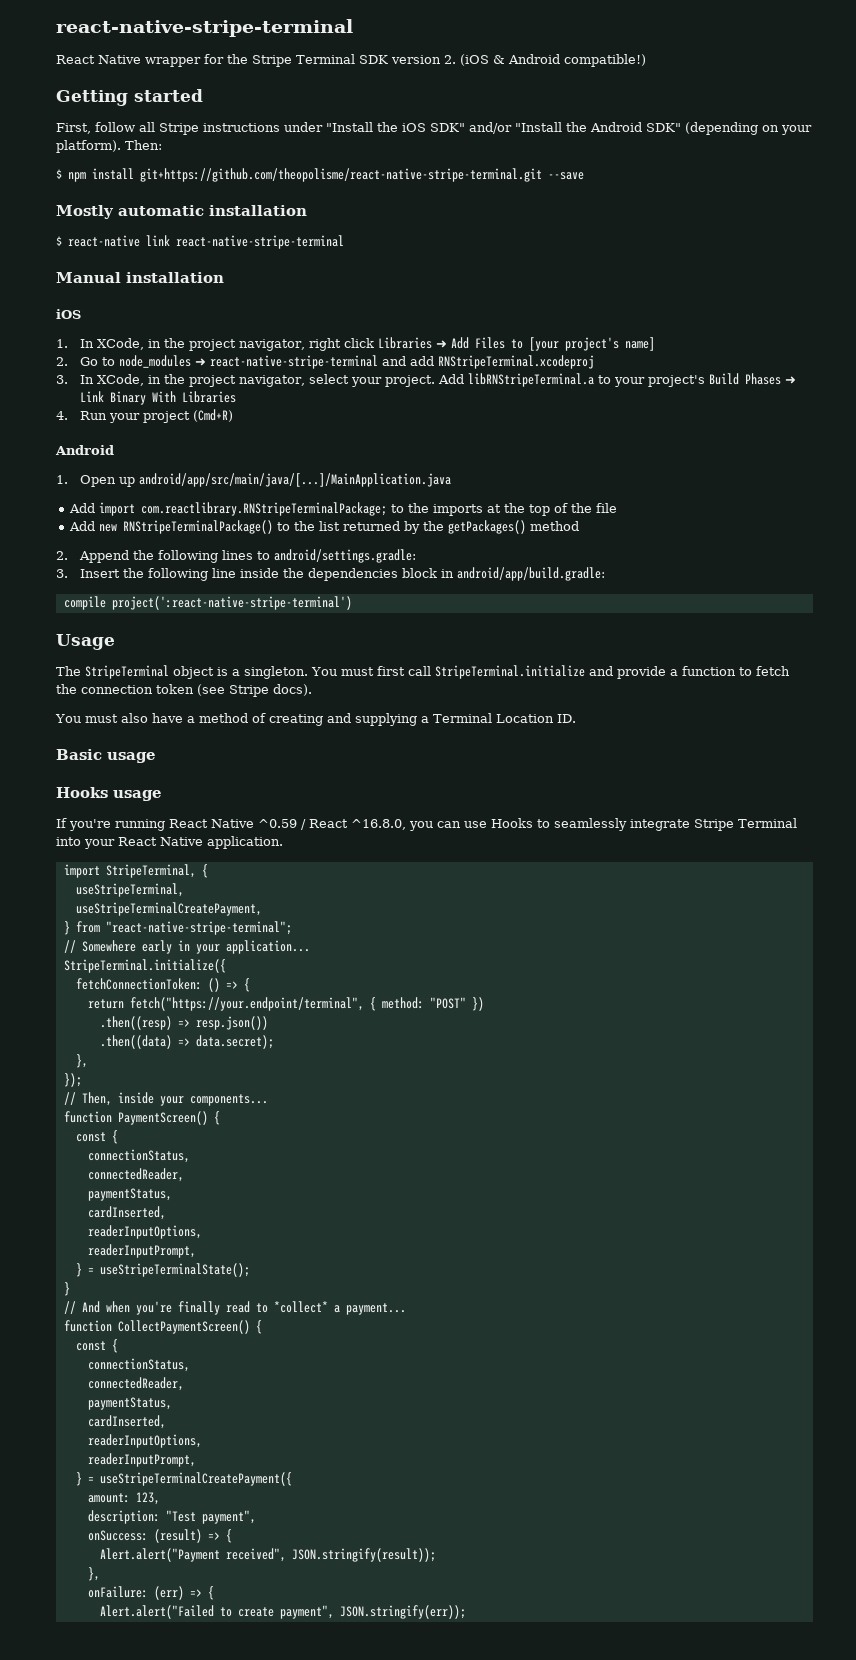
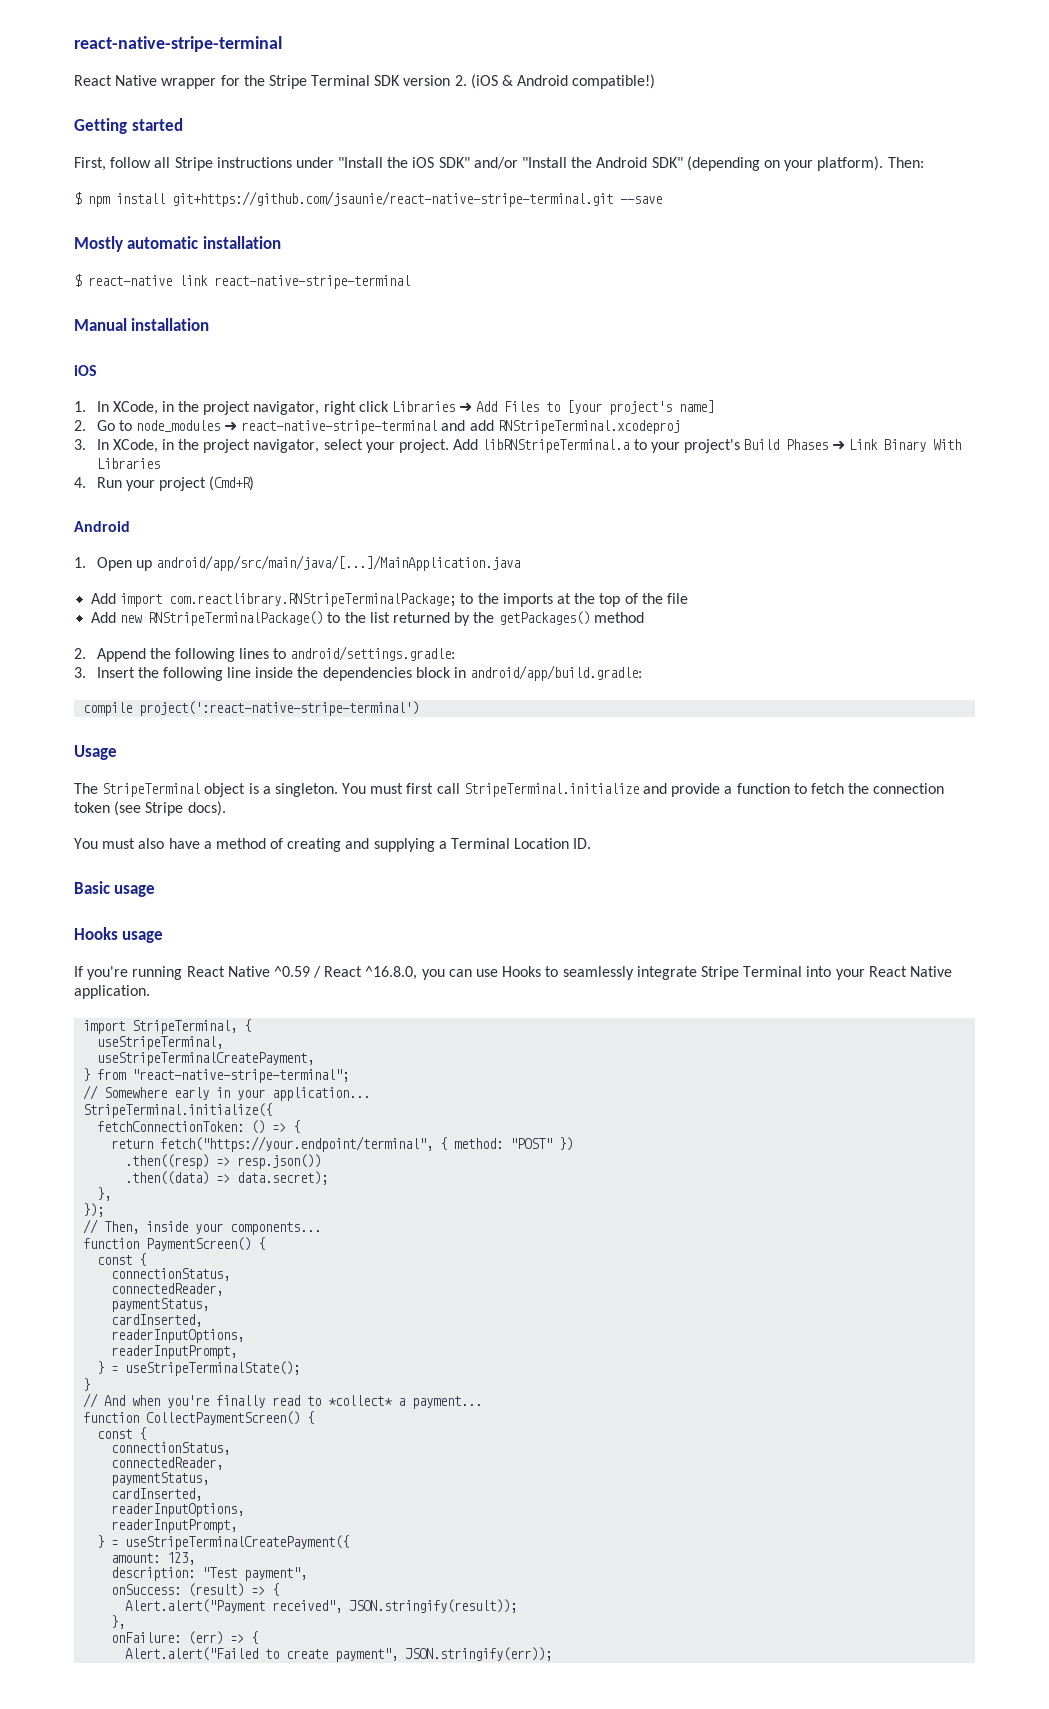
- $ npm install git+https://github.com/theopolisme/react-native-stripe-terminal.git --save
+ $ npm install git+https://github.com/jsaunie/react-native-stripe-terminal.git --save

